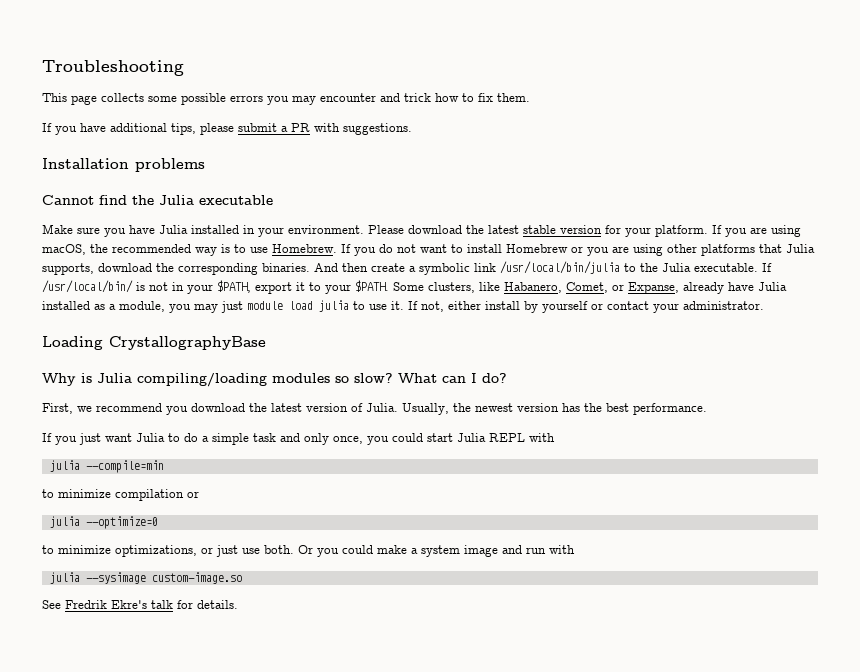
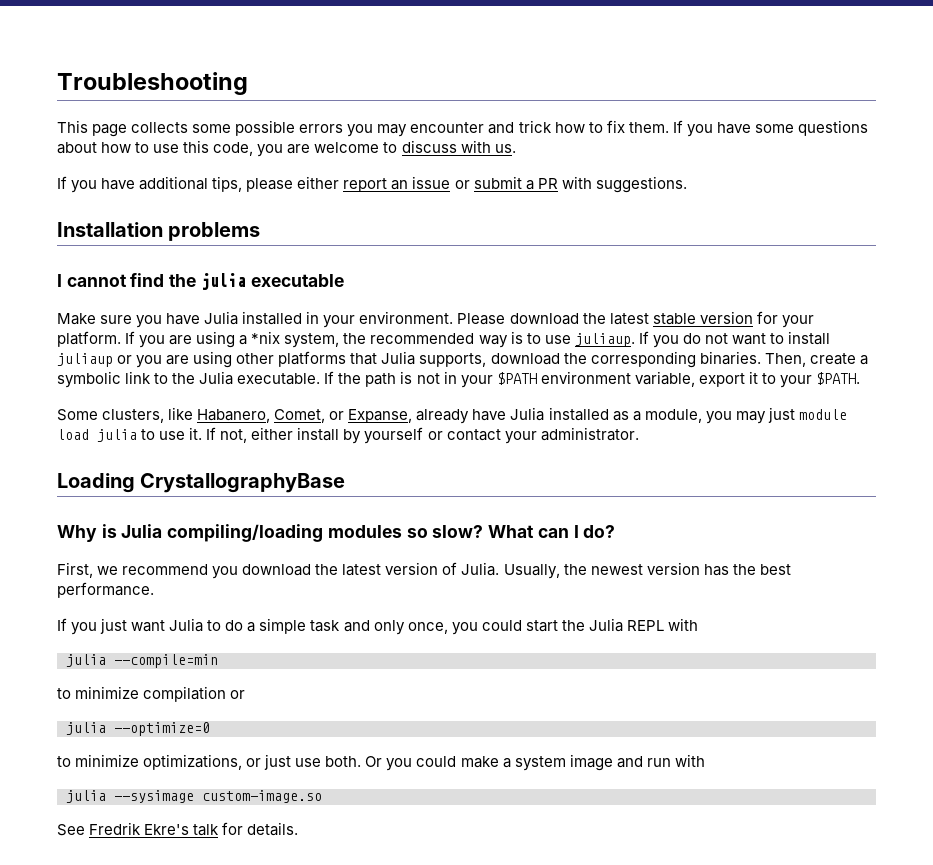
+ If you have some questions about how to use this code, you are welcome to discuss with us.
- If you have additional tips, please submit a PR with suggestions.
+ If you have additional tips, please either report an issue or submit a PR with suggestions.
- Cannot find the Julia executable
+ I cannot find the julia executable
- If you are using macOS, the recommended way is to use Homebrew.
+ If you are using a *nix system, the recommended way is to use juliaup.
- If you do not want to install Homebrew or you are using other platforms that Julia supports, download the corresponding binaries.
+ If you do not want to install juliaup or you are using other platforms that Julia supports, download the corresponding binaries.
- And then create a symbolic link /usr/local/bin/julia to the Julia executable.
+ Then, create a symbolic link to the Julia executable.
- If /usr/local/bin/ is not in your $PATH, export it to your $PATH. Some clusters, like Habanero, Comet, or Expanse, already have Julia installed as a module, you may just module load julia to use it.
+ If the path is not in your $PATH environment variable, export it to your $PATH.
+ Some clusters, like Habanero, Comet, or Expanse, already have Julia installed as a module, you may just module load julia to use it.
- If you just want Julia to do a simple task and only once, you could start Julia REPL with
+ If you just want Julia to do a simple task and only once, you could start the Julia REPL with

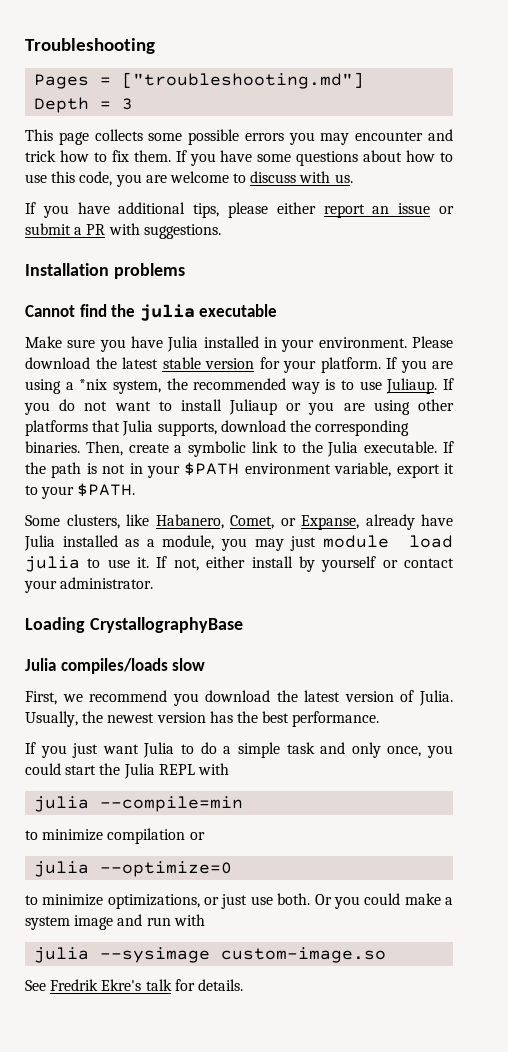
+ Pages = ["troubleshooting.md"]
+ Depth = 3
- I cannot find the julia executable
+ Cannot find the julia executable
- If you are using a *nix system, the recommended way is to use juliaup.
+ If you are using a *nix system, the recommended way is to use Juliaup.
- If you do not want to install juliaup or you are using other platforms that Julia supports, download the corresponding binaries.
+ If you do not want to install Juliaup or you are using other platforms that Julia supports, download the corresponding binaries.
- Why is Julia compiling/loading modules so slow? What can I do?
+ Julia compiles/loads slow

